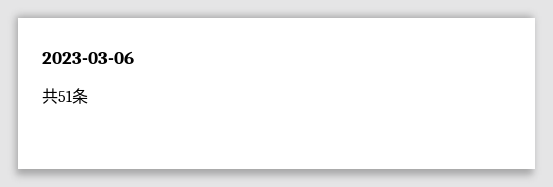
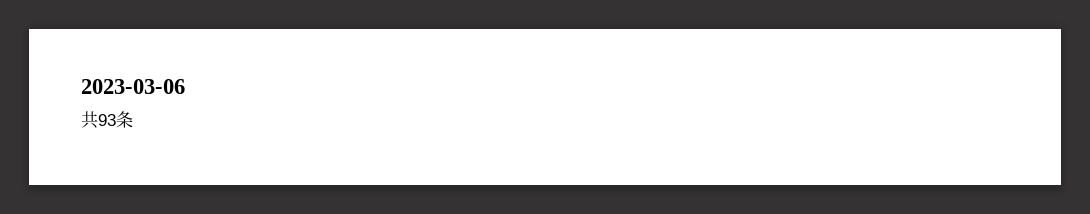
- 共51条
+ 共93条

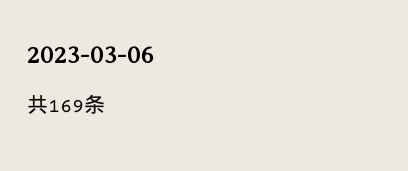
- 共93条
+ 共169条

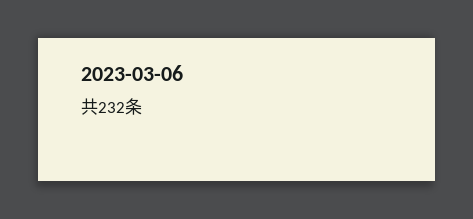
- 共169条
+ 共232条

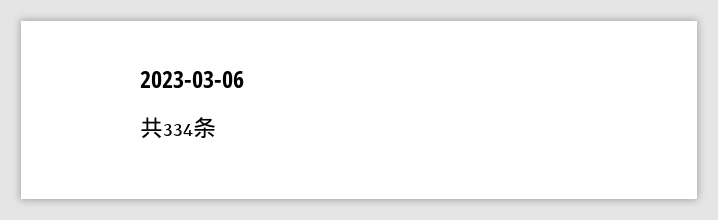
- 共232条
+ 共334条

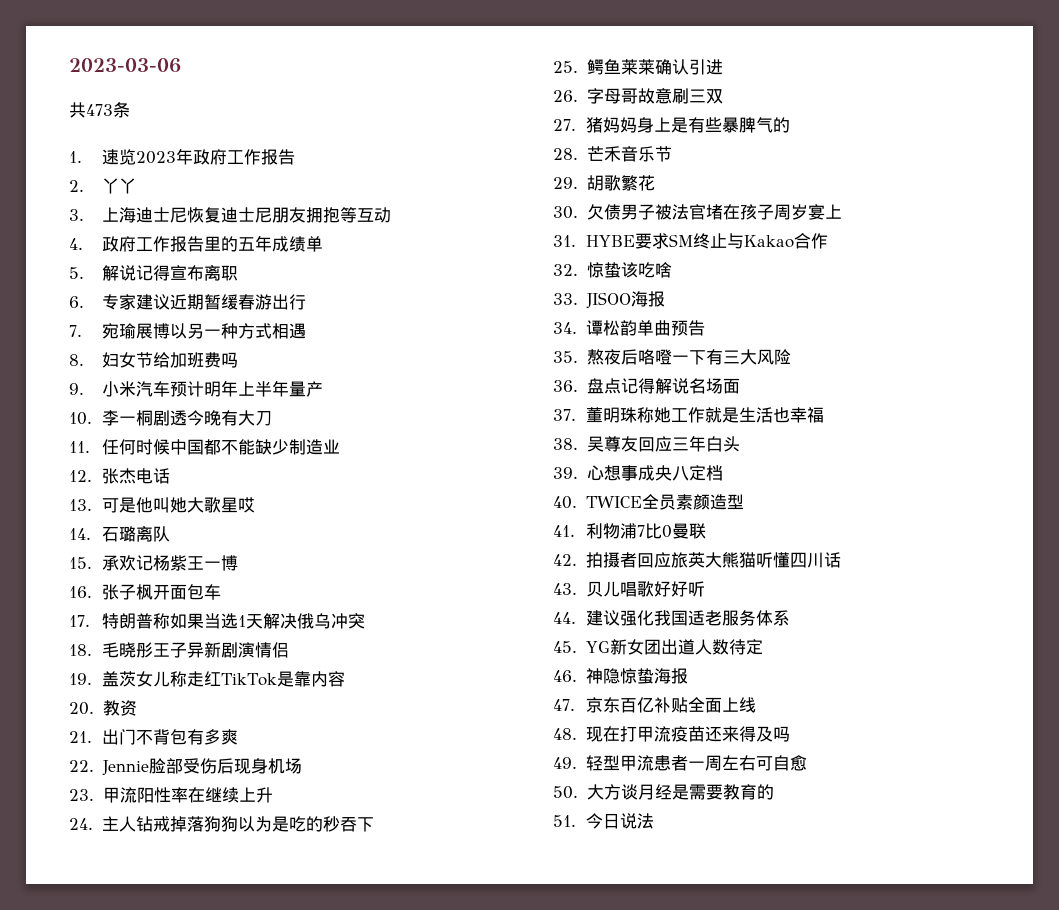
- 共334条
+ 共473条
+ 1.速览2023年政府工作报告
+ 2.丫丫
+ 3.上海迪士尼恢复迪士尼朋友拥抱等互动
+ 4.政府工作报告里的五年成绩单
+ 5.解说记得宣布离职
+ 6.专家建议近期暂缓春游出行
+ 7.宛瑜展博以另一种方式相遇
+ 8.妇女节给加班费吗
+ 9.小米汽车预计明年上半年量产
+ 10.李一桐剧透今晚有大刀
+ 11.任何时候中国都不能缺少制造业
+ 12.张杰电话
+ 13.可是他叫她大歌星哎
+ 14.石璐离队
+ 15.承欢记杨紫王一博
+ 16.张子枫开面包车
+ 17.特朗普称如果当选1天解决俄乌冲突
+ 18.毛晓彤王子异新剧演情侣
+ 19.盖茨女儿称走红TikTok是靠内容
+ 20.教资
+ 21.出门不背包有多爽
+ 22. Jennie脸部受伤后现身机场
+ 23.甲流阳性率在继续上升
+ 24.主人钻戒掉落狗狗以为是吃的秒吞下
+ 25.鳄鱼莱莱确认引进
+ 26.字母哥故意刷三双
+ 27.猪妈妈身上是有些暴脾气的
+ 28.芒禾音乐节
+ 29.胡歌繁花
+ 30.欠债男子被法官堵在孩子周岁宴上
+ 31. HYBE要求SM终止与Kakao合作
+ 32.惊蛰该吃啥
+ 33. JISOO海报
+ 34.谭松韵单曲预告
+ 35.熬夜后咯噔一下有三大风险
+ 36.盘点记得解说名场面
+ 37.董明珠称她工作就是生活也幸福
+ 38.吴尊友回应三年白头
+ 39.心想事成央八定档
+ 40. TWICE全员素颜造型
+ 41.利物浦7比0曼联
+ 42.拍摄者回应旅英大熊猫听懂四川话
+ 43.贝儿唱歌好好听
+ 44.建议强化我国适老服务体系
+ 45. YG新女团出道人数待定
+ 46.神隐惊蛰海报
+ 47.京东百亿补贴全面上线
+ 48.现在打甲流疫苗还来得及吗
+ 49.轻型甲流患者一周左右可自愈
+ 50.大方谈月经是需要教育的
+ 51.今日说法

